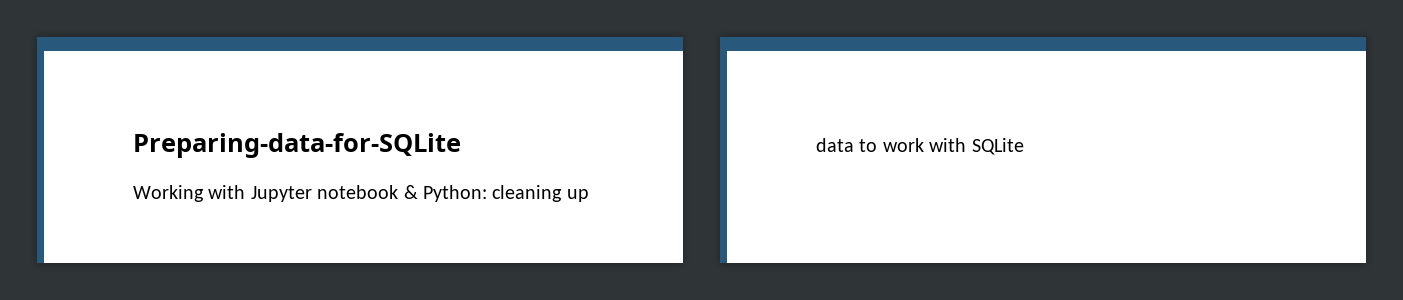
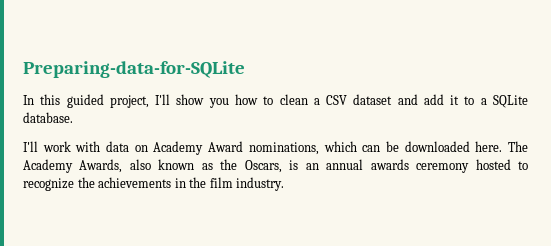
- Working with Jupyter notebook & Python: cleaning up data to work with SQLite
+ In this guided project, I'll show you how to clean a CSV dataset and add it to a SQLite database.
+ I'll work with data on Academy Award nominations, which can be downloaded here. The Academy Awards, also known as the Oscars, is an annual awards ceremony hosted to recognize the achievements in the film industry.

